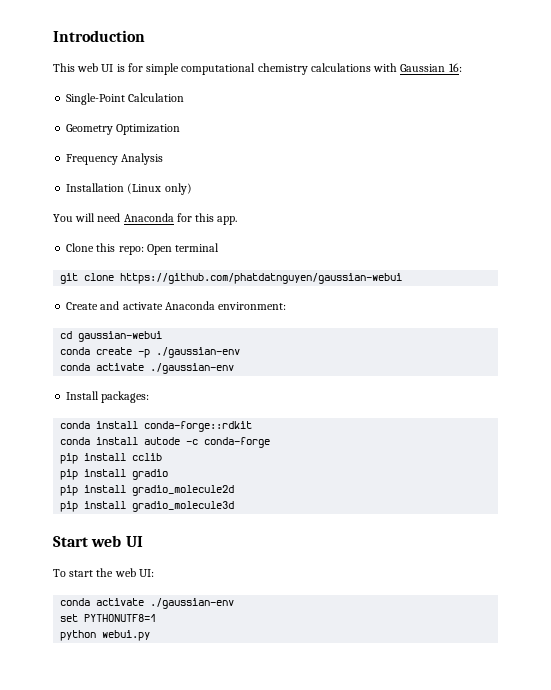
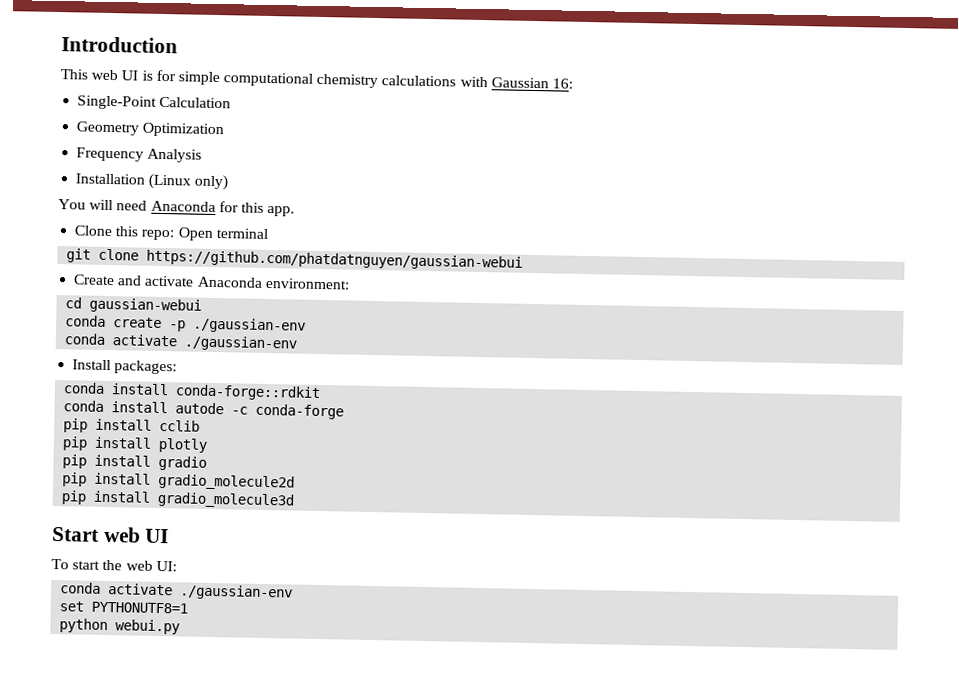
+ pip install plotly

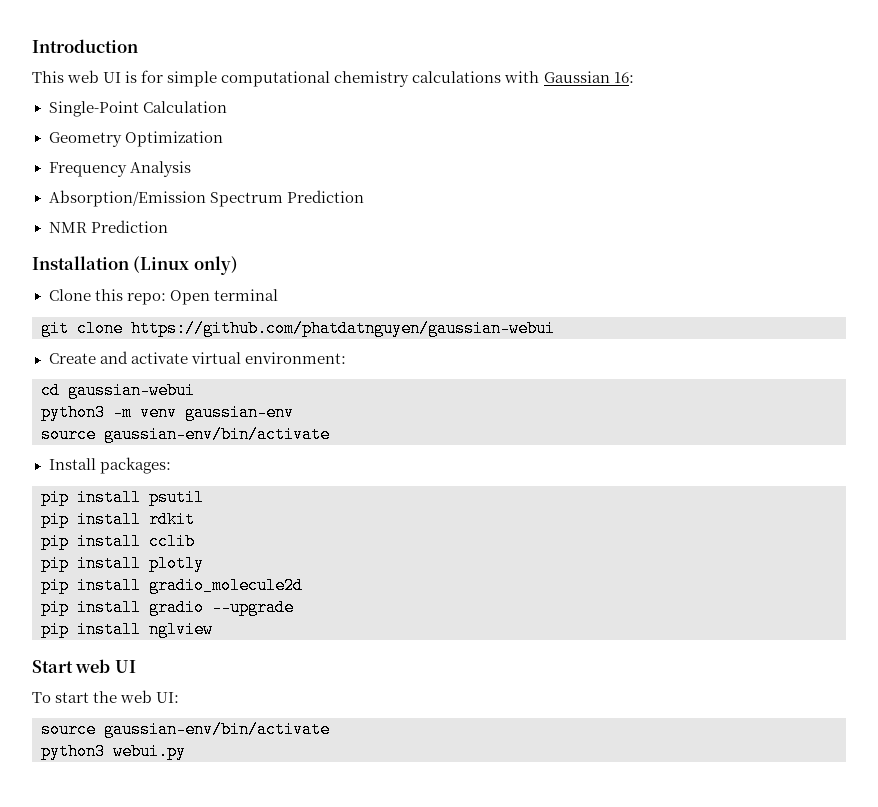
+ Absorption/Emission Spectrum Prediction
+ NMR Prediction
  Installation (Linux only)
- You will need Anaconda for this app.
- Create and activate Anaconda environment:
+ Create and activate virtual environment:
- conda create -p ./gaussian-env
- conda activate ./gaussian-env
+ python3 -m venv gaussian-env
+ source gaussian-env/bin/activate
  Install packages:
- conda install conda-forge::rdkit
- conda install autode -c conda-forge
+ pip install psutil
+ pip install rdkit
- pip install gradio
- pip install gradio_molecule3d
+ pip install gradio --upgrade
+ pip install nglview
  To start the web UI:
- conda activate ./gaussian-env
- set PYTHONUTF8=1
- python webui.py
+ source gaussian-env/bin/activate
+ python3 webui.py

